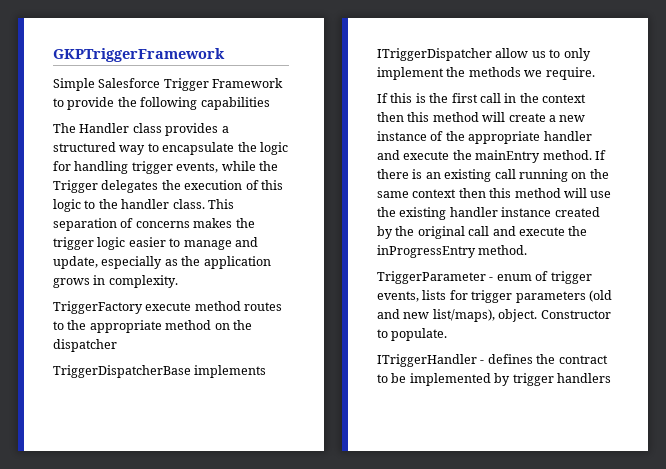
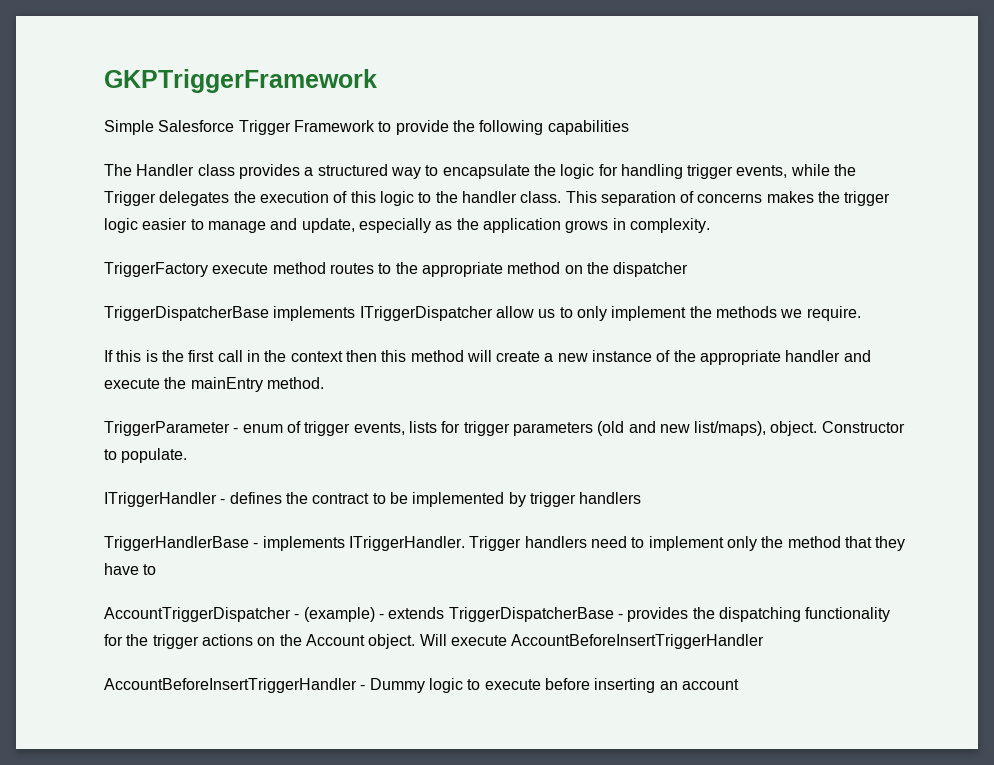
- If there is an existing call running on the same context then this method will use the existing handler instance created by the original call and execute the inProgressEntry method.
+ TriggerHandlerBase - implements ITriggerHandler. Trigger handlers need to implement only the method that they have to
+ AccountTriggerDispatcher - (example) - extends TriggerDispatcherBase - provides the dispatching functionality for the trigger actions on the Account object. Will execute AccountBeforeInsertTriggerHandler
+ AccountBeforeInsertTriggerHandler - Dummy logic to execute before inserting an account

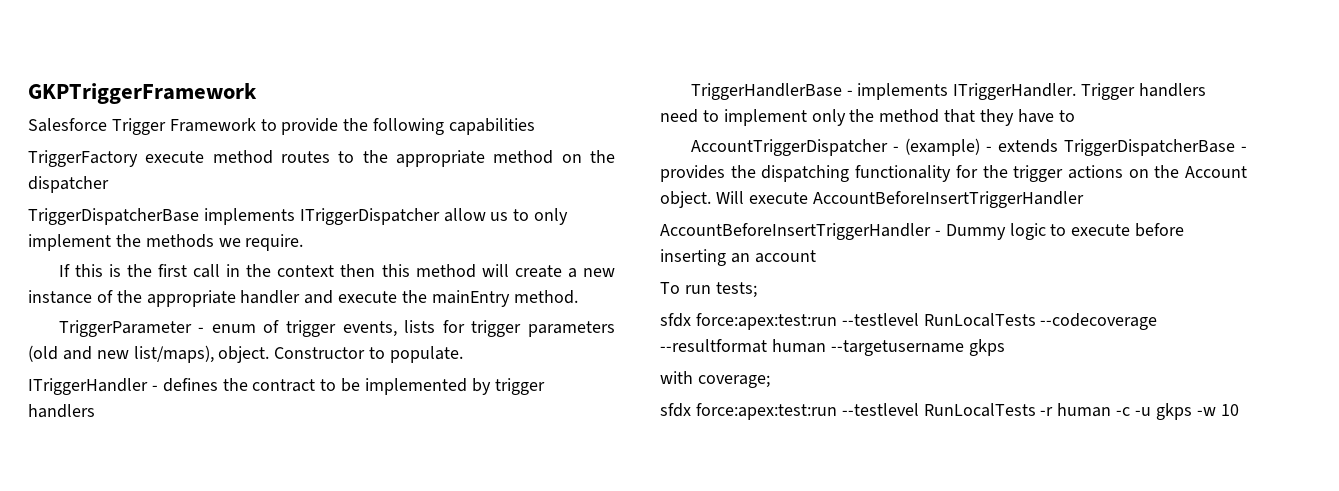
- Simple Salesforce Trigger Framework to provide the following capabilities
+ Salesforce Trigger Framework to provide the following capabilities
- The Handler class provides a structured way to encapsulate the logic for handling trigger events, while the Trigger delegates the execution of this logic to the handler class. This separation of concerns makes the trigger logic easier to manage and update, especially as the application grows in complexity.
+ To run tests;
+ sfdx force:apex:test:run --testlevel RunLocalTests --codecoverage --resultformat human --targetusername gkps
+ with coverage;
+ sfdx force:apex:test:run --testlevel RunLocalTests -r human -c -u gkps -w 10

